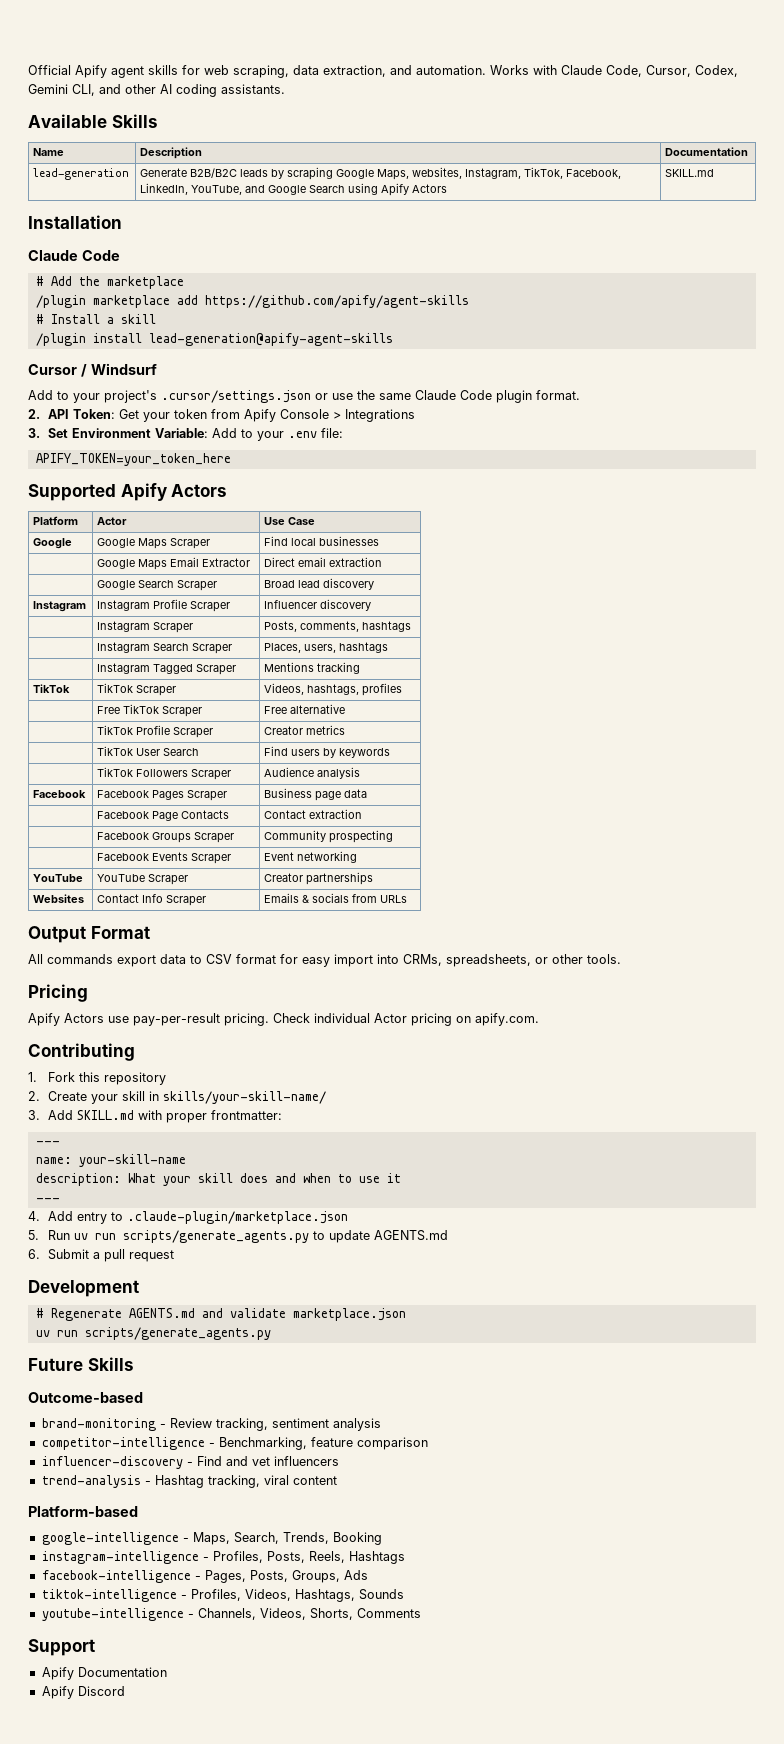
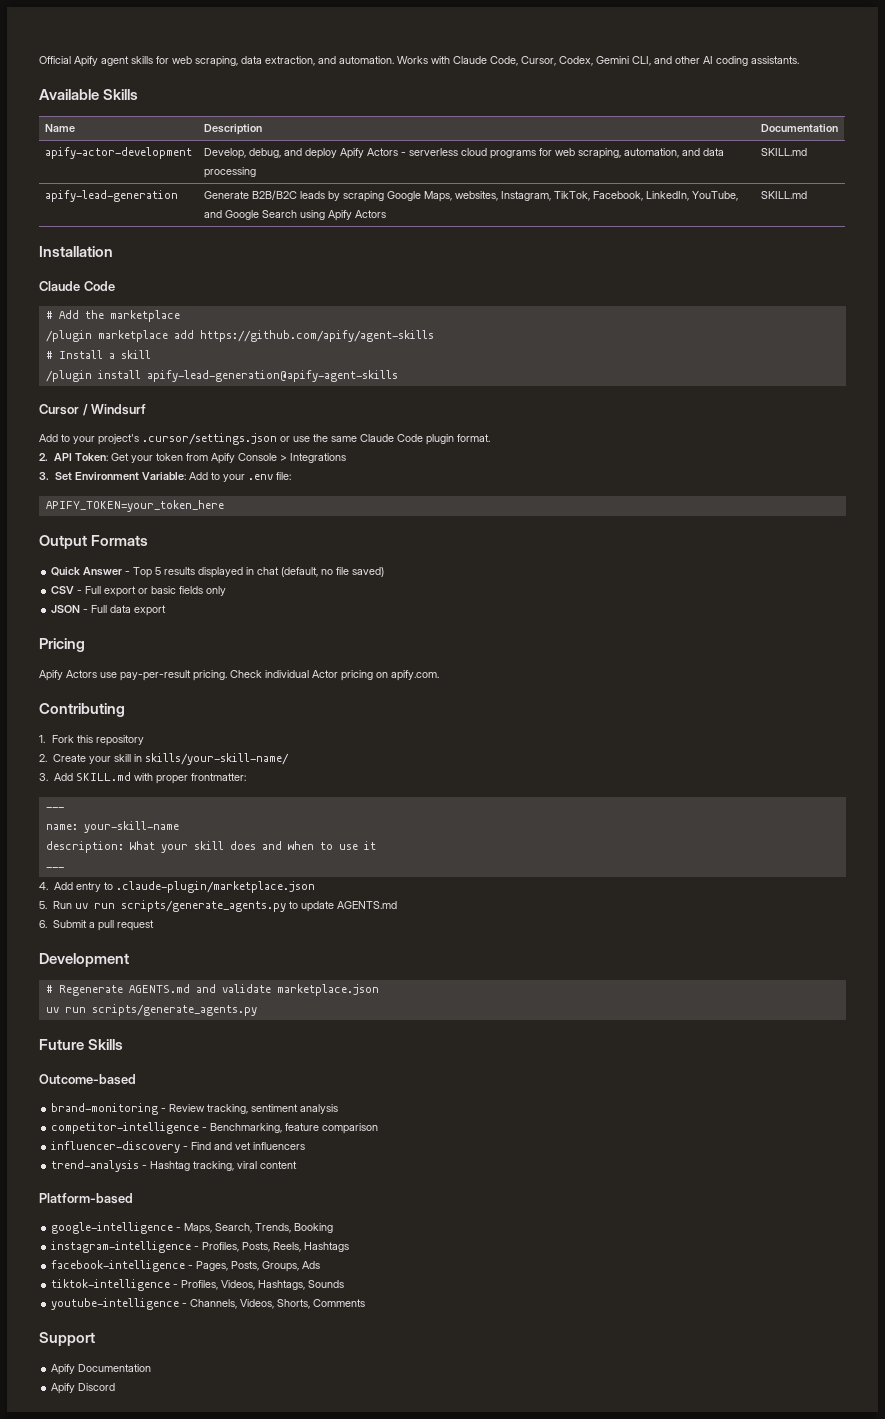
- lead-generation | Generate B2B/B2C leads by scraping Google Maps, websites, Instagram, TikTok, Facebook, LinkedIn, YouTube, and Google Search using Apify Actors | SKILL.md
+ apify-actor-development | Develop, debug, and deploy Apify Actors - serverless cloud programs for web scraping, automation, and data processing | SKILL.md
+ apify-lead-generation | Generate B2B/B2C leads by scraping Google Maps, websites, Instagram, TikTok, Facebook, LinkedIn, YouTube, and Google Search using Apify Actors | SKILL.md
- /plugin install lead-generation@apify-agent-skills
+ /plugin install apify-lead-generation@apify-agent-skills
- Supported Apify Actors
- Platform | Actor | Use Case
- Google | Google Maps Scraper | Find local businesses
- | Google Maps Email Extractor | Direct email extraction
- | Google Search Scraper | Broad lead discovery
- Instagram | Instagram Profile Scraper | Influencer discovery
- | Instagram Scraper | Posts, comments, hashtags
- | Instagram Search Scraper | Places, users, hashtags
- | Instagram Tagged Scraper | Mentions tracking
- TikTok | TikTok Scraper | Videos, hashtags, profiles
- | Free TikTok Scraper | Free alternative
- | TikTok Profile Scraper | Creator metrics
- | TikTok User Search | Find users by keywords
- | TikTok Followers Scraper | Audience analysis
- Facebook | Facebook Pages Scraper | Business page data
- | Facebook Page Contacts | Contact extraction
- | Facebook Groups Scraper | Community prospecting
- | Facebook Events Scraper | Event networking
- YouTube | YouTube Scraper | Creator partnerships
- Websites | Contact Info Scraper | Emails & socials from URLs
- Output Format
- All commands export data to CSV format for easy import into CRMs, spreadsheets, or other tools.
+ Output Formats
+ Quick Answer - Top 5 results displayed in chat (default, no file saved)
+ CSV - Full export or basic fields only
+ JSON - Full data export

